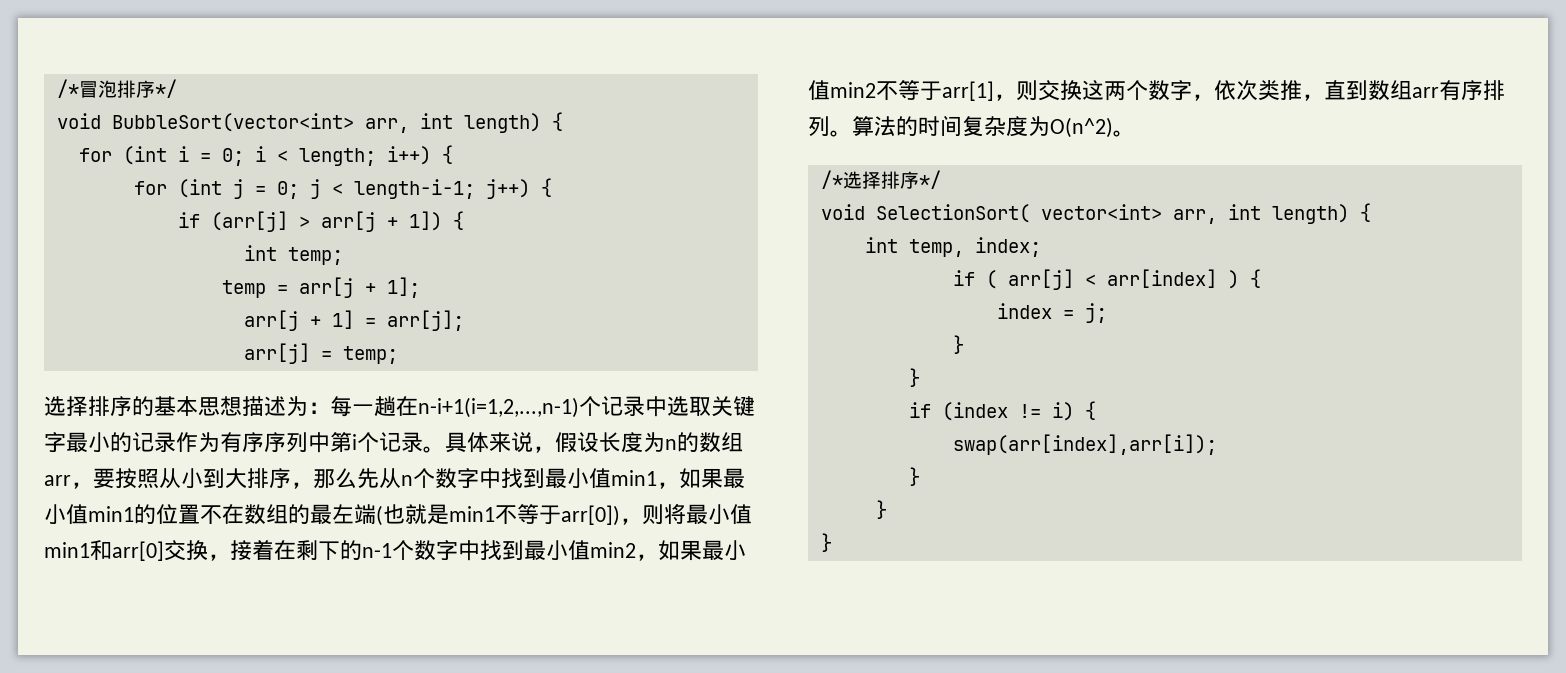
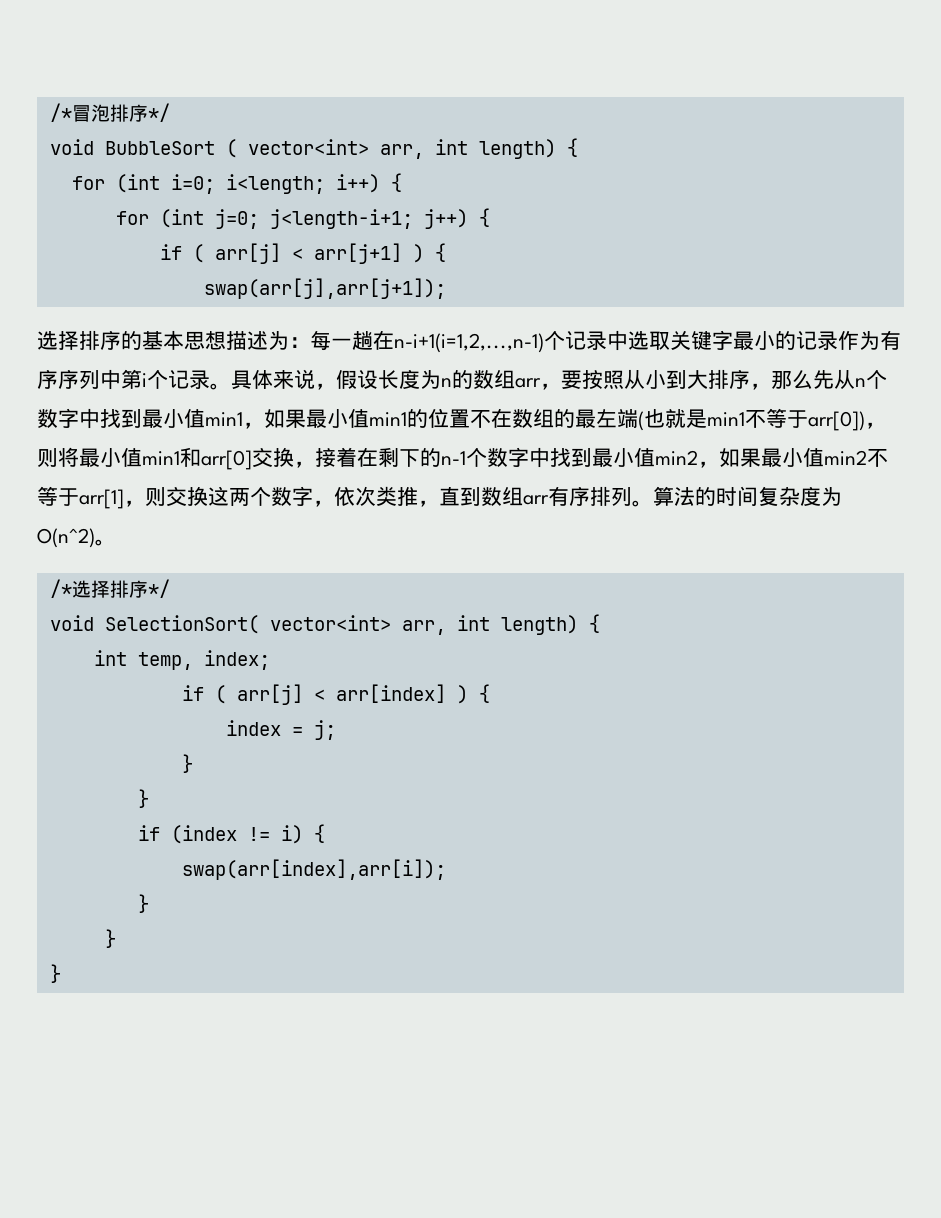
- void BubbleSort(vector<int> arr, int length) {
+ void BubbleSort ( vector<int> arr, int length) {
- for (int i = 0; i < length; i++) {
- for (int j = 0; j < length-i-1; j++) {
- if (arr[j] > arr[j + 1]) {
- int temp;
- temp = arr[j + 1];
- arr[j + 1] = arr[j];
- arr[j] = temp;
+ for (int i=0; i<length; i++) {
+ for (int j=0; j<length-i+1; j++) {
+ if ( arr[j] < arr[j+1] ) {
+ swap(arr[j],arr[j+1]);

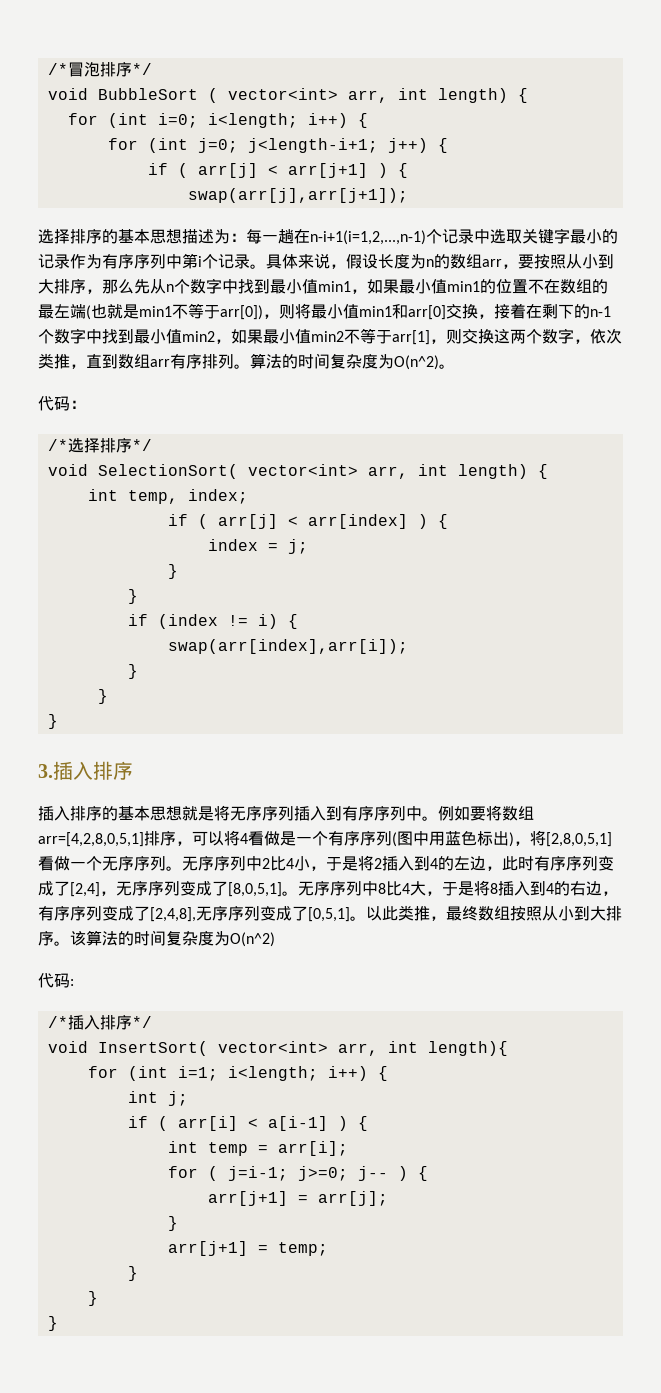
  算法的时间复杂度为O(n^2)。
+ 代码：
+ 3.插入排序
+ 插入排序的基本思想就是将无序序列插入到有序序列中。例如要将数组arr=[4,2,8,0,5,1]排序，可以将4看做是一个有序序列(图中用蓝色标出)，将[2,8,0,5,1]看做一个无序序列。无序序列中2比4小，于是将2插入到4的左边，此时有序序列变成了[2,4]，无序序列变成了[8,0,5,1]。无序序列中8比4大，于是将8插入到4的右边，有序序列变成了[2,4,8],无序序列变成了[0,5,1]。以此类推，最终数组按照从小到大排序。该算法的时间复杂度为O(n^2)
+ 代码:
+ /*插入排序*/
+ void InsertSort( vector<int> arr, int length){
+ for (int i=1; i<length; i++) {
+ int j;
+ if ( arr[i] < a[i-1] ) {
+ int temp = arr[i];
+ for ( j=i-1; j>=0; j-- ) {
+ arr[j+1] = arr[j];
+ }
+ arr[j+1] = temp;
+ }
+ }
+ }

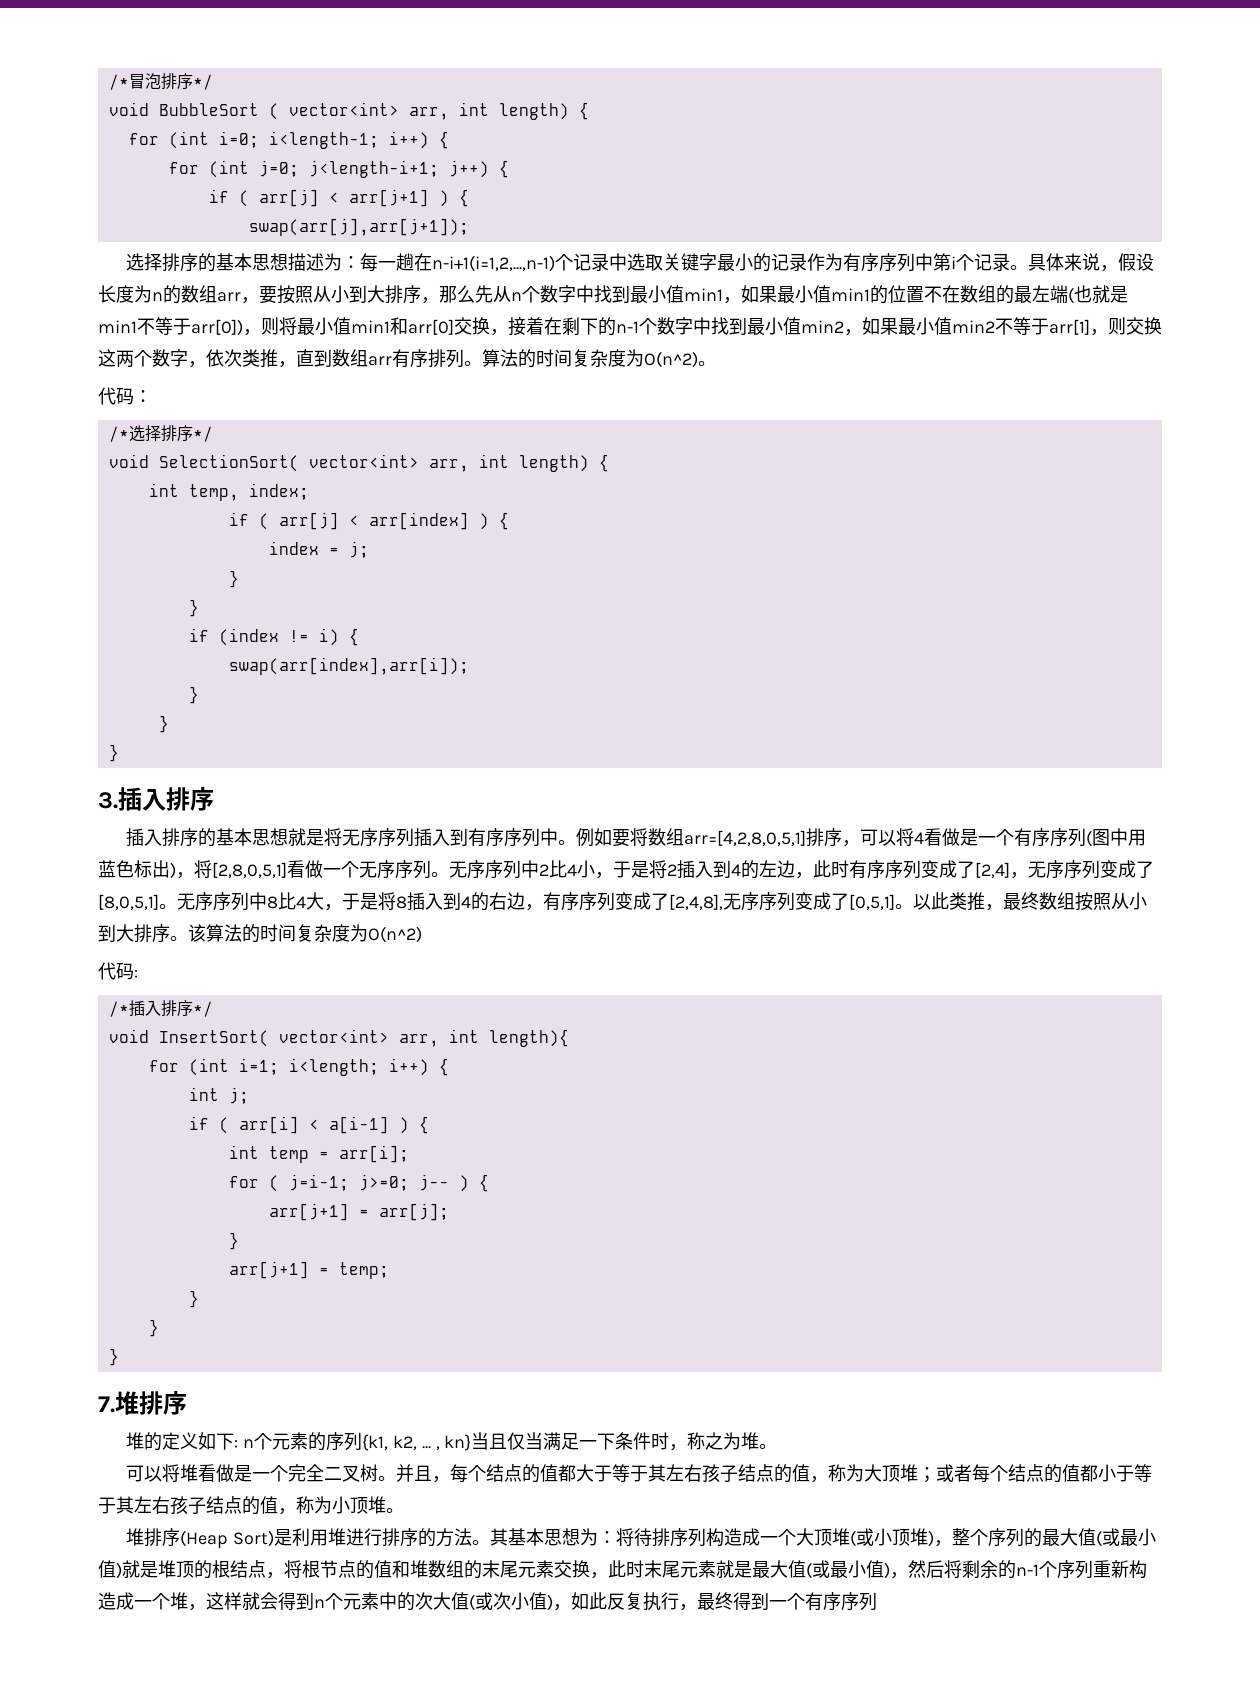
- for (int i=0; i<length; i++) {
+ for (int i=0; i<length-1; i++) {
+ 7.堆排序
+ 堆的定义如下: n个元素的序列{k1, k2, ... , kn}当且仅当满足一下条件时，称之为堆。
+ 可以将堆看做是一个完全二叉树。并且，每个结点的值都大于等于其左右孩子结点的值，称为大顶堆；或者每个结点的值都小于等于其左右孩子结点的值，称为小顶堆。
+ 堆排序(Heap Sort)是利用堆进行排序的方法。其基本思想为：将待排序列构造成一个大顶堆(或小顶堆)，整个序列的最大值(或最小值)就是堆顶的根结点，将根节点的值和堆数组的末尾元素交换，此时末尾元素就是最大值(或最小值)，然后将剩余的n-1个序列重新构造成一个堆，这样就会得到n个元素中的次大值(或次小值)，如此反复执行，最终得到一个有序序列

